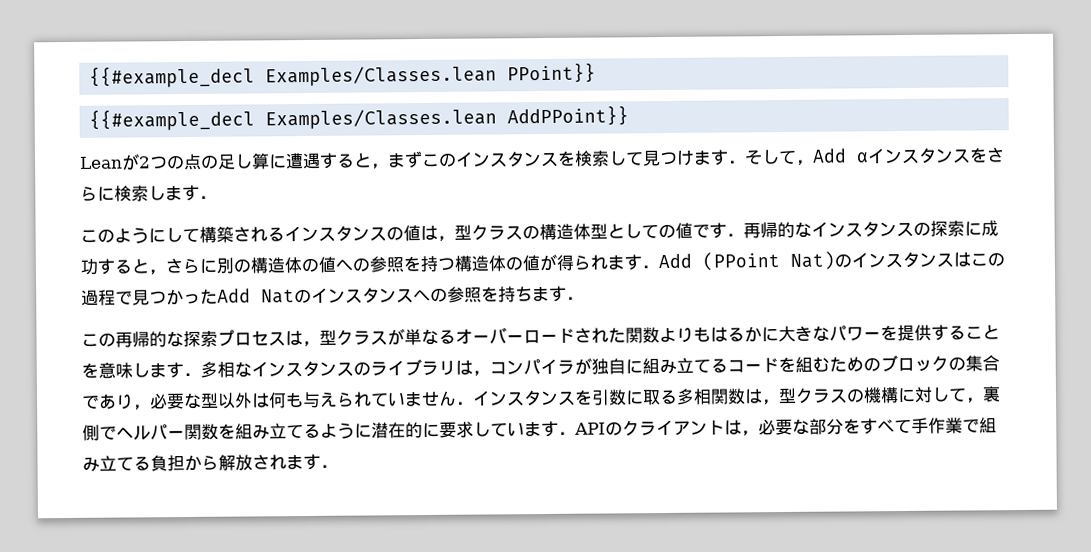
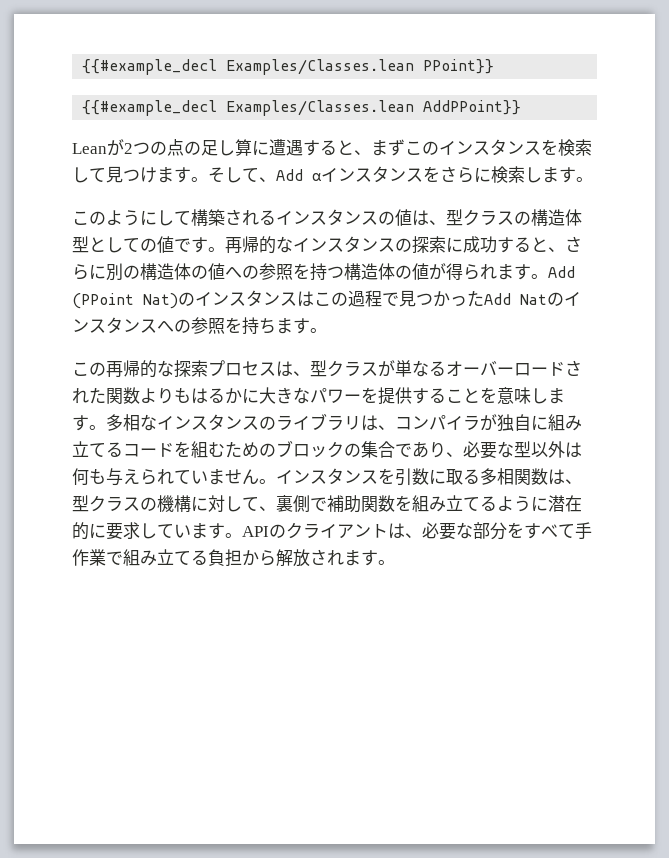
- Leanが2つの点の足し算に遭遇すると，まずこのインスタンスを検索して見つけます．そして，Add αインスタンスをさらに検索します．
+ Leanが2つの点の足し算に遭遇すると、まずこのインスタンスを検索して見つけます。そして、Add αインスタンスをさらに検索します。
- このようにして構築されるインスタンスの値は，型クラスの構造体型としての値です．再帰的なインスタンスの探索に成功すると，さらに別の構造体の値への参照を持つ構造体の値が得られます．Add (PPoint Nat)のインスタンスはこの過程で見つかったAdd Natのインスタンスへの参照を持ちます．
+ このようにして構築されるインスタンスの値は、型クラスの構造体型としての値です。再帰的なインスタンスの探索に成功すると、さらに別の構造体の値への参照を持つ構造体の値が得られます。Add (PPoint Nat)のインスタンスはこの過程で見つかったAdd Natのインスタンスへの参照を持ちます。
- この再帰的な探索プロセスは，型クラスが単なるオーバーロードされた関数よりもはるかに大きなパワーを提供することを意味します．多相なインスタンスのライブラリは，コンパイラが独自に組み立てるコードを組むためのブロックの集合であり，必要な型以外は何も与えられていません．インスタンスを引数に取る多相関数は，型クラスの機構に対して，裏側でヘルパー関数を組み立てるように潜在的に要求しています．APIのクライアントは，必要な部分をすべて手作業で組み立てる負担から解放されます．
+ この再帰的な探索プロセスは、型クラスが単なるオーバーロードされた関数よりもはるかに大きなパワーを提供することを意味します。多相なインスタンスのライブラリは、コンパイラが独自に組み立てるコードを組むためのブロックの集合であり、必要な型以外は何も与えられていません。インスタンスを引数に取る多相関数は、型クラスの機構に対して、裏側で補助関数を組み立てるように潜在的に要求しています。APIのクライアントは、必要な部分をすべて手作業で組み立てる負担から解放されます。

